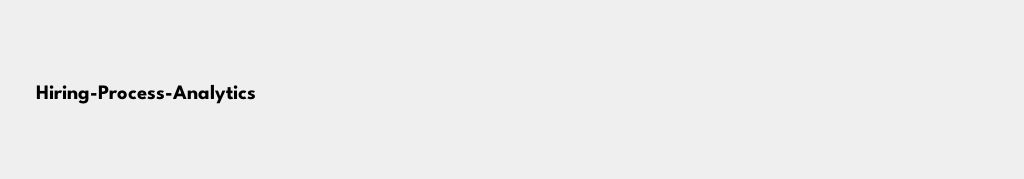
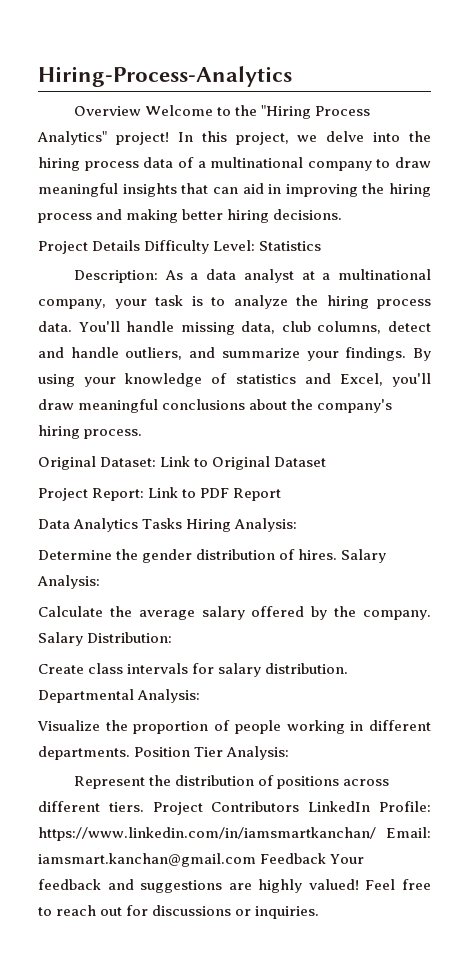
+ Overview Welcome to the "Hiring Process Analytics" project! In this project, we delve into the hiring process data of a multinational company to draw meaningful insights that can aid in improving the hiring process and making better hiring decisions.
+ Project Details Difficulty Level: Statistics
+ Description: As a data analyst at a multinational company, your task is to analyze the hiring process data. You'll handle missing data, club columns, detect and handle outliers, and summarize your findings. By using your knowledge of statistics and Excel, you'll draw meaningful conclusions about the company's hiring process.
+ Original Dataset: Link to Original Dataset
+ Project Report: Link to PDF Report
+ Data Analytics Tasks Hiring Analysis:
+ Determine the gender distribution of hires. Salary Analysis:
+ Calculate the average salary offered by the company. Salary Distribution:
+ Create class intervals for salary distribution. Departmental Analysis:
+ Visualize the proportion of people working in different departments. Position Tier Analysis:
+ Represent the distribution of positions across different tiers. Project Contributors LinkedIn Profile: https://www.linkedin.com/in/iamsmartkanchan/ Email: iamsmart.kanchan@gmail.com Feedback Your feedback and suggestions are highly valued! Feel free to reach out for discussions or inquiries.

